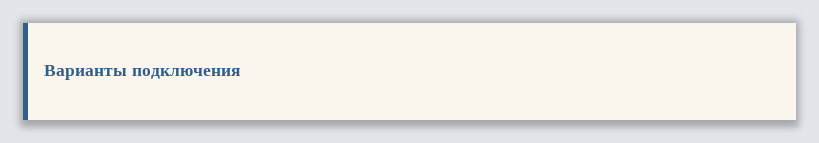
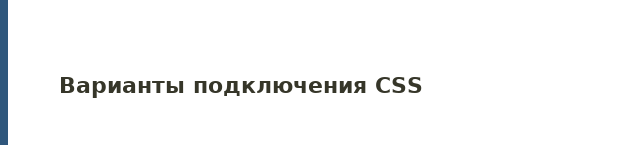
- Варианты подключения
+ Варианты подключения CSS

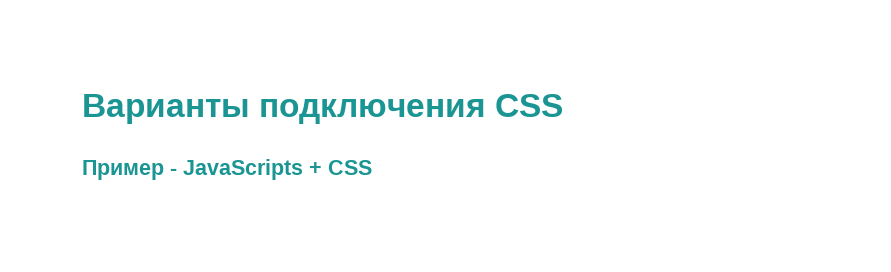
+ Пример - JavaScripts + CSS

